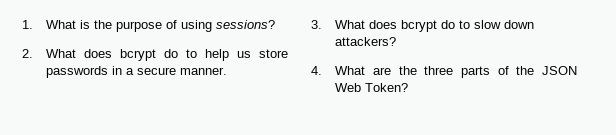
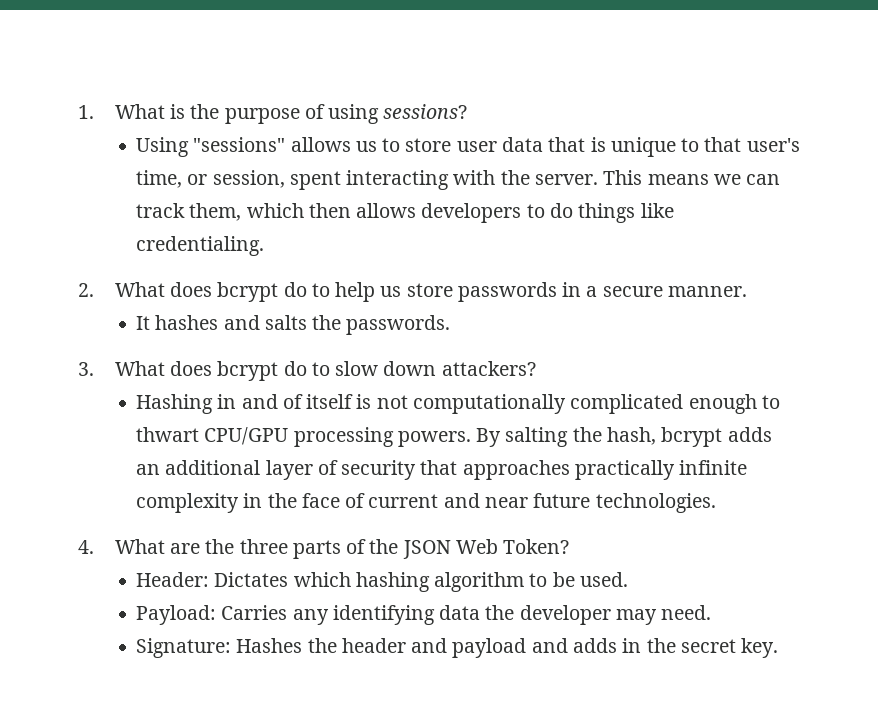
+ Using "sessions" allows us to store user data that is unique to that user's time, or session, spent interacting with the server. This means we can track them, which then allows developers to do things like credentialing.
+ It hashes and salts the passwords.
+ Hashing in and of itself is not computationally complicated enough to thwart CPU/GPU processing powers. By salting the hash, bcrypt adds an additional layer of security that approaches practically infinite complexity in the face of current and near future technologies.
+ Header: Dictates which hashing algorithm to be used.
+ Payload: Carries any identifying data the developer may need.
+ Signature: Hashes the header and payload and adds in the secret key.

